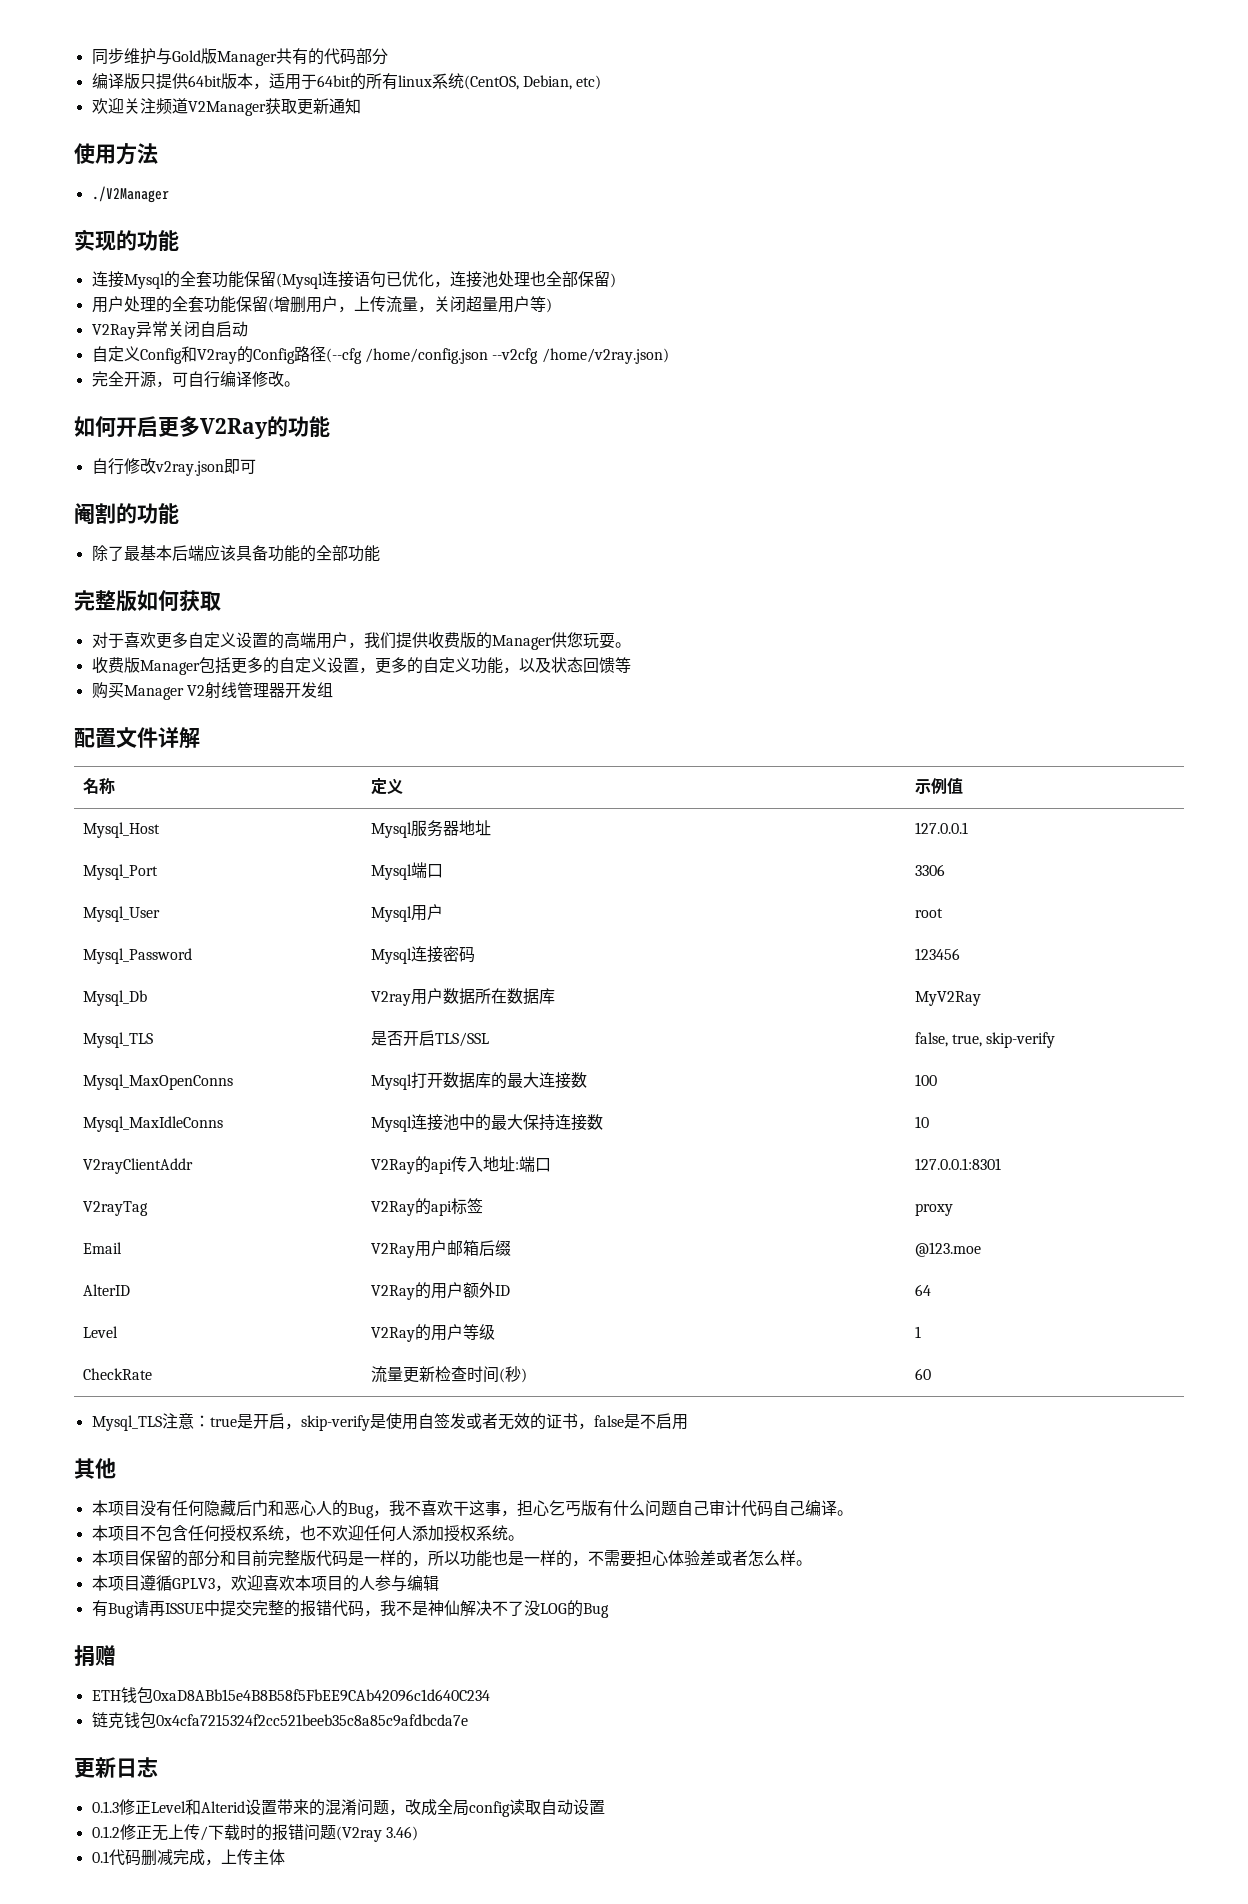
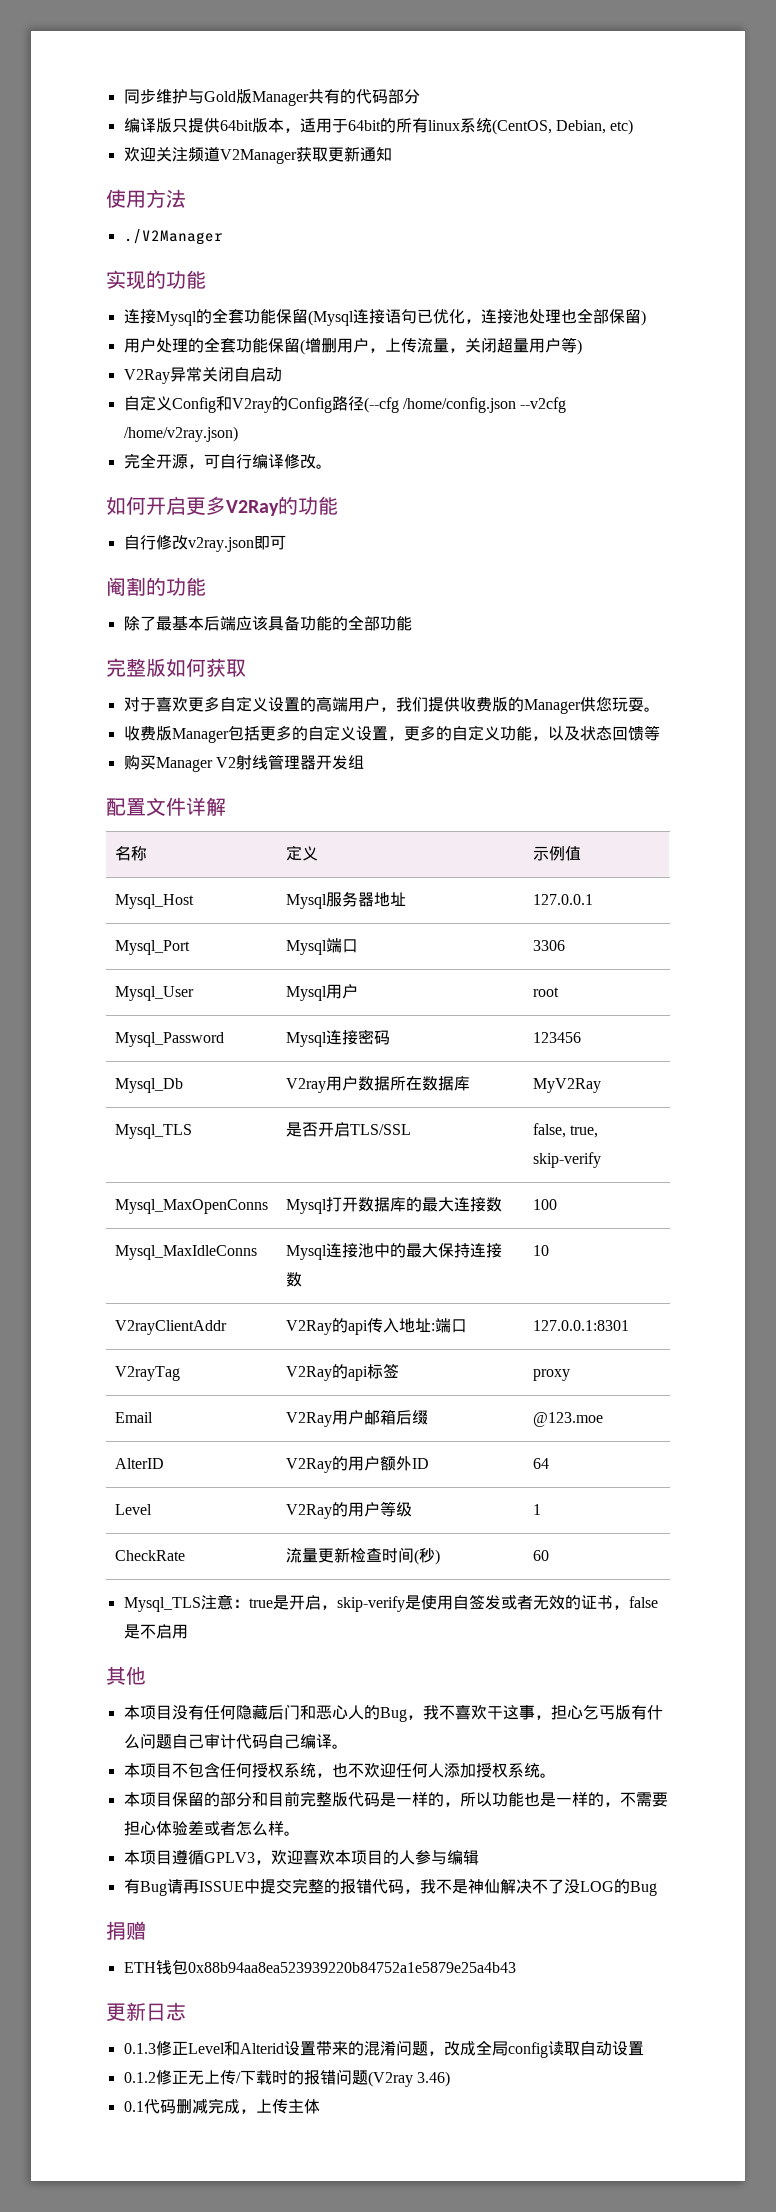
- ETH钱包0xaD8ABb15e4B8B58f5FbEE9CAb42096c1d640C234
- 链克钱包0x4cfa7215324f2cc521beeb35c8a85c9afdbcda7e
+ ETH钱包0x88b94aa8ea523939220b84752a1e5879e25a4b43

